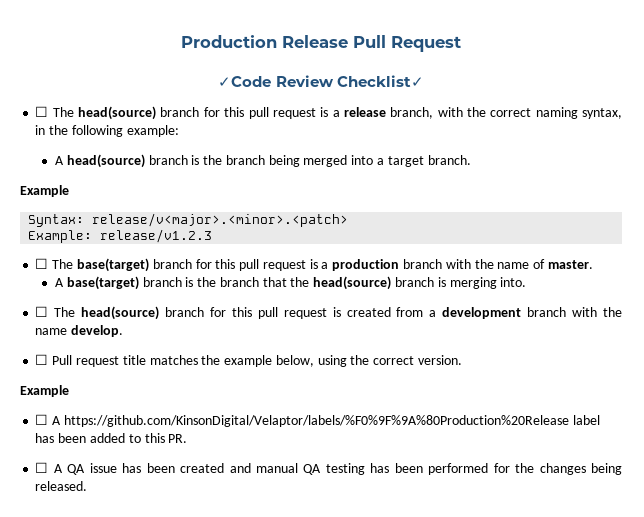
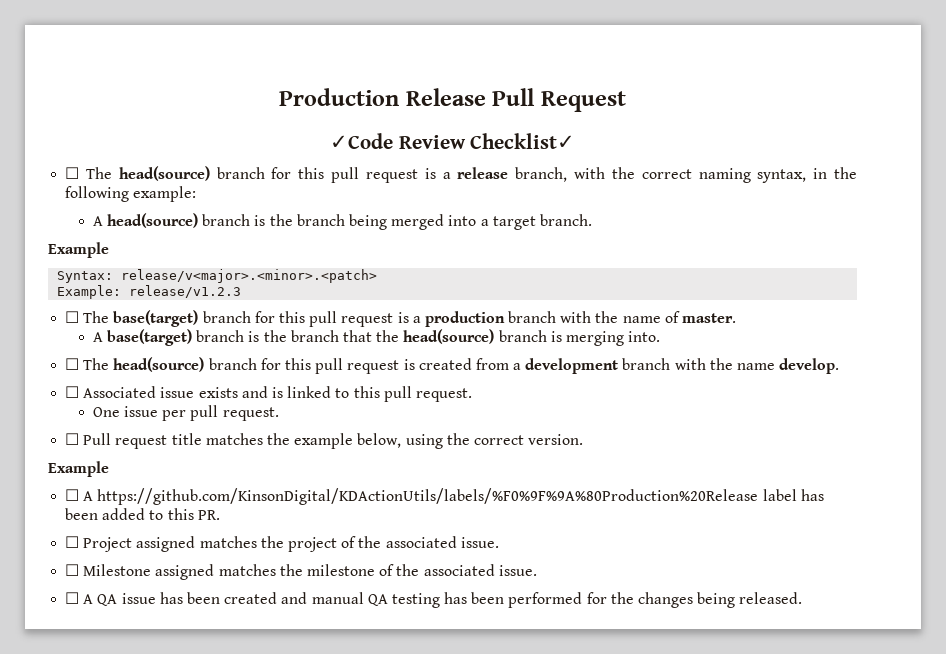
+ ☐ Associated issue exists and is linked to this pull request.
+ One issue per pull request.
- ☐ A https://github.com/KinsonDigital/Velaptor/labels/%F0%9F%9A%80Production%20Release label has been added to this PR.
+ ☐ A https://github.com/KinsonDigital/KDActionUtils/labels/%F0%9F%9A%80Production%20Release label has been added to this PR.
+ ☐ Project assigned matches the project of the associated issue.
+ ☐ Milestone assigned matches the milestone of the associated issue.

